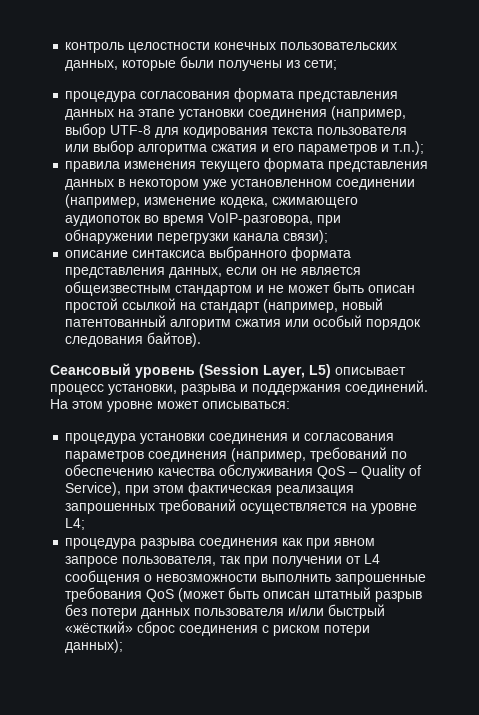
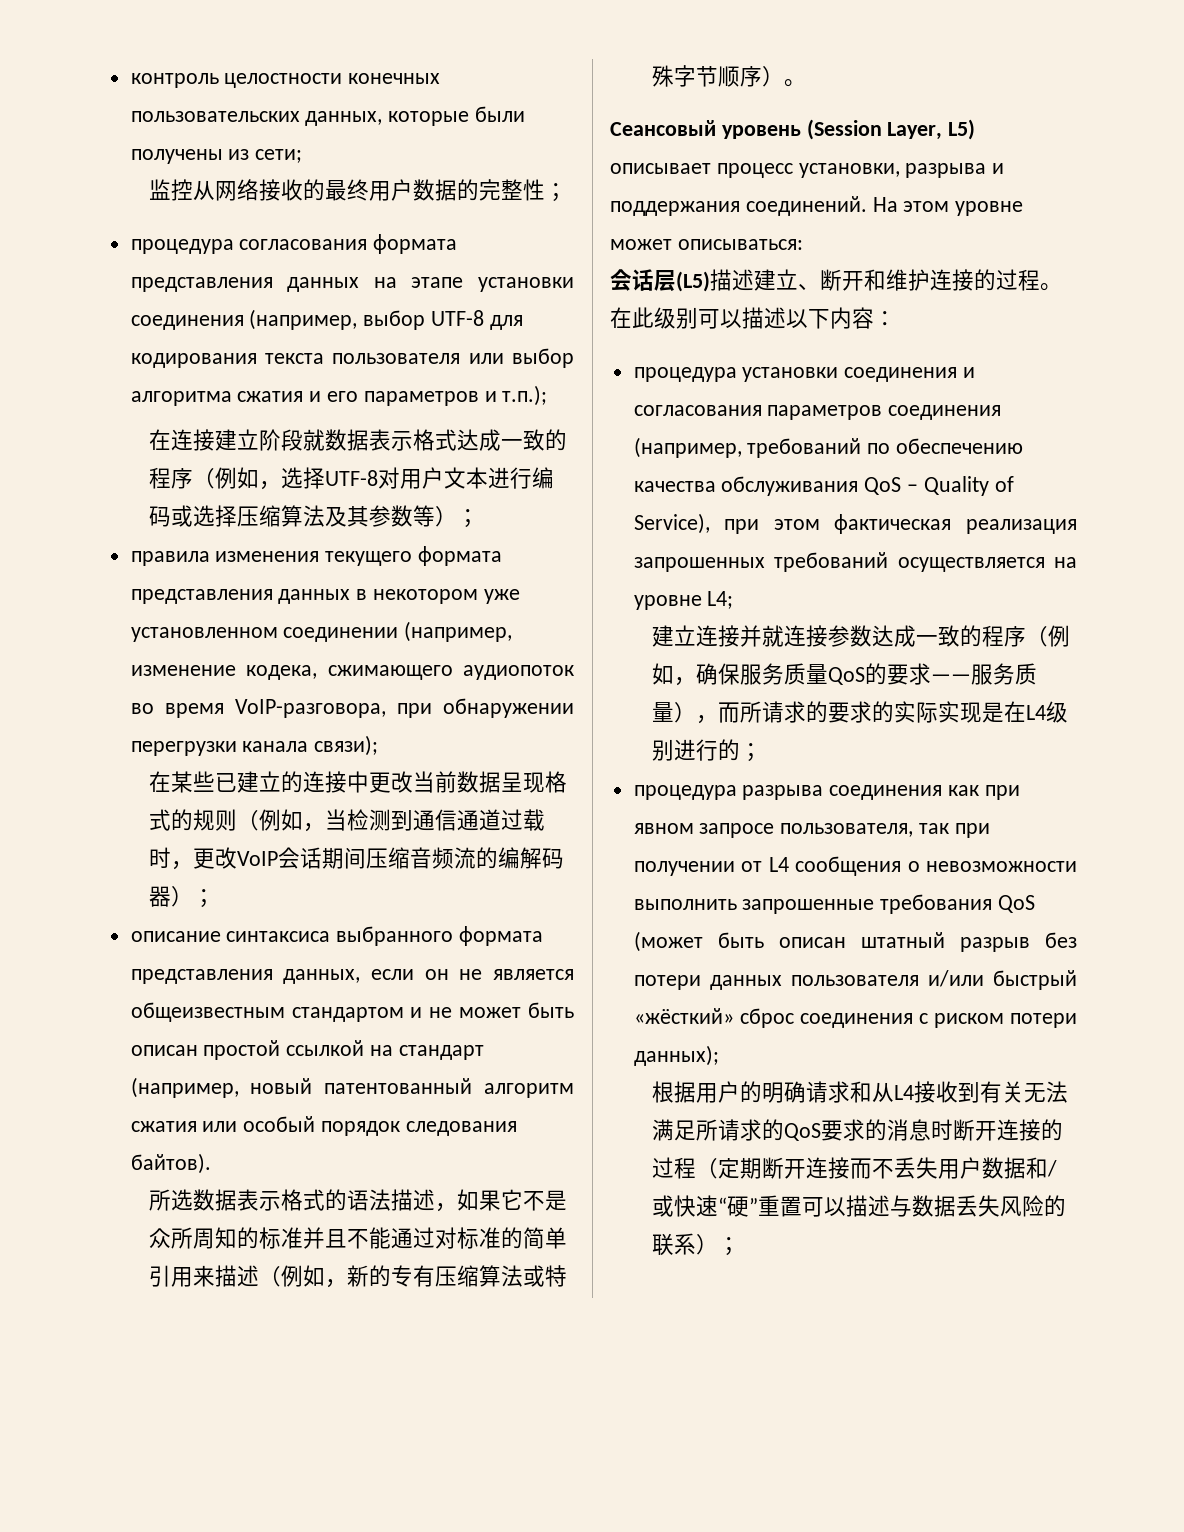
+ 监控从网络接收的最终用户数据的完整性；
+ 在连接建立阶段就数据表示格式达成一致的程序（例如，选择UTF-8对用户文本进行编码或选择压缩算法及其参数等）；
+ 在某些已建立的连接中更改当前数据呈现格式的规则（例如，当检测到通信通道过载时，更改VoIP会话期间压缩音频流的编解码器）；
+ 所选数据表示格式的语法描述，如果它不是众所周知的标准并且不能通过对标准的简单引用来描述（例如，新的专有压缩算法或特殊字节顺序）。
+ 会话层(L5)描述建立、断开和维护连接的过程。在此级别可以描述以下内容：
+ 建立连接并就连接参数达成一致的程序（例如，确保服务质量QoS的要求——服务质量），而所请求的要求的实际实现是在L4级别进行的；
+ 根据用户的明确请求和从L4接收到有关无法满足所请求的QoS要求的消息时断开连接的过程（定期断开连接而不丢失用户数据和/或快速“硬”重置可以描述与数据丢失风险的联系）；

